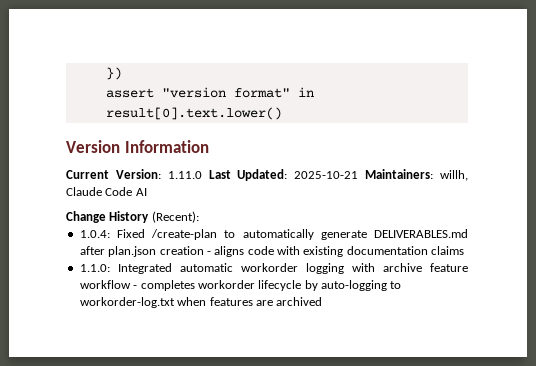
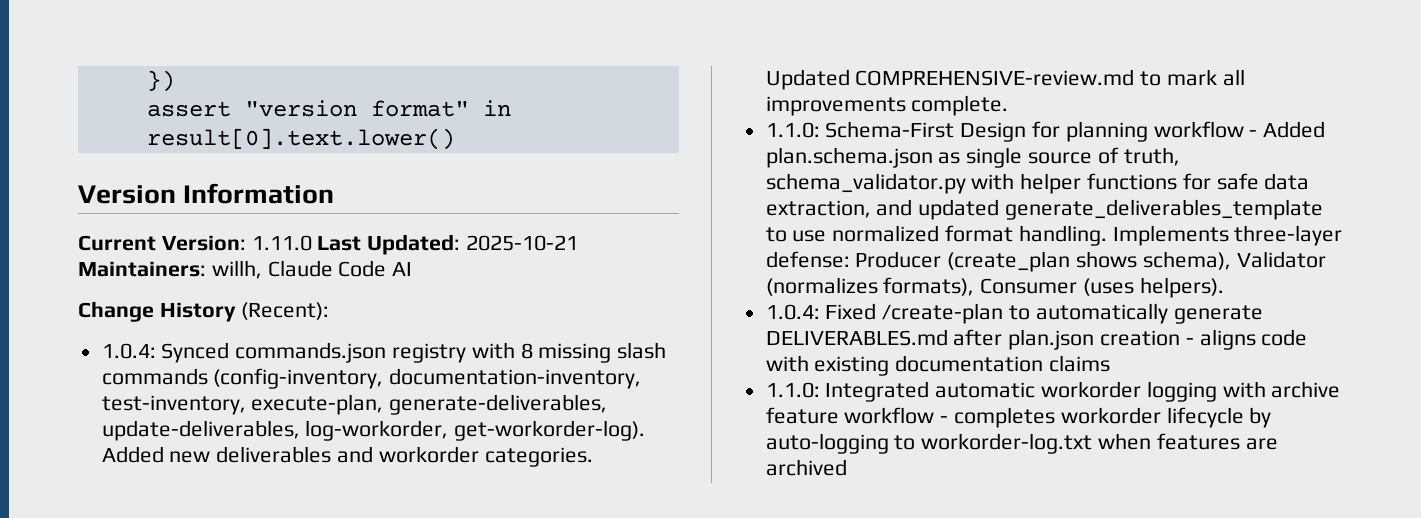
+ 1.0.4: Synced commands.json registry with 8 missing slash commands (config-inventory, documentation-inventory, test-inventory, execute-plan, generate-deliverables, update-deliverables, log-workorder, get-workorder-log). Added new deliverables and workorder categories. Updated COMPREHENSIVE-review.md to mark all improvements complete.
+ 1.1.0: Schema-First Design for planning workflow - Added plan.schema.json as single source of truth, schema_validator.py with helper functions for safe data extraction, and updated generate_deliverables_template to use normalized format handling. Implements three-layer defense: Producer (create_plan shows schema), Validator (normalizes formats), Consumer (uses helpers).

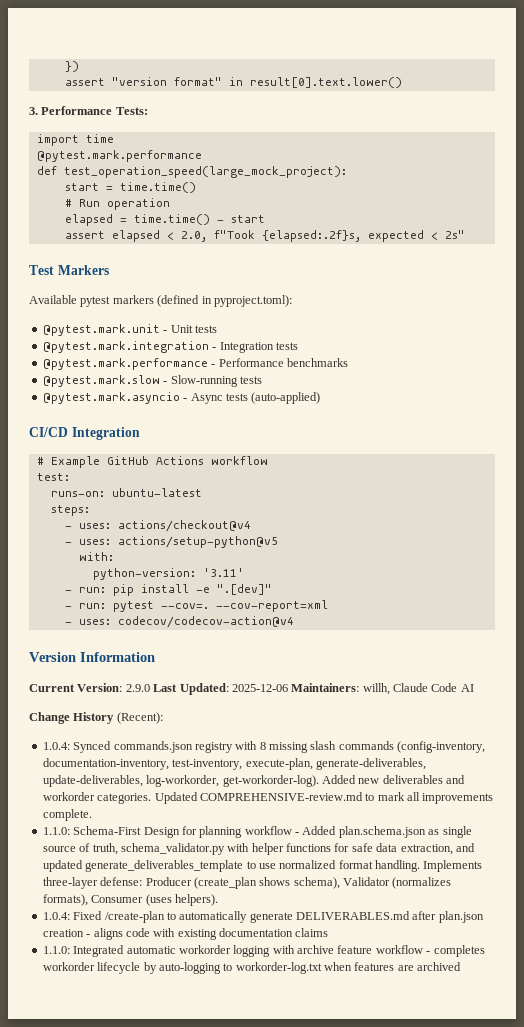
+ 3. Performance Tests:
+ import time
+ @pytest.mark.performance
+ def test_operation_speed(large_mock_project):
+ start = time.time()
+ # Run operation
+ elapsed = time.time() - start
+ assert elapsed < 2.0, f"Took {elapsed:.2f}s, expected < 2s"
+ Test Markers
+ Available pytest markers (defined in pyproject.toml):
+ @pytest.mark.unit - Unit tests
+ @pytest.mark.integration - Integration tests
+ @pytest.mark.performance - Performance benchmarks
+ @pytest.mark.slow - Slow-running tests
+ @pytest.mark.asyncio - Async tests (auto-applied)
+ CI/CD Integration
+ # Example GitHub Actions workflow
+ test:
+ runs-on: ubuntu-latest
+ steps:
+ - uses: actions/checkout@v4
+ - uses: actions/setup-python@v5
+ with:
+ python-version: '3.11'
+ - run: pip install -e ".[dev]"
+ - run: pytest --cov=. --cov-report=xml
+ - uses: codecov/codecov-action@v4
- Current Version: 1.11.0 Last Updated: 2025-10-21 Maintainers: willh, Claude Code AI
+ Current Version: 2.9.0 Last Updated: 2025-12-06 Maintainers: willh, Claude Code AI

